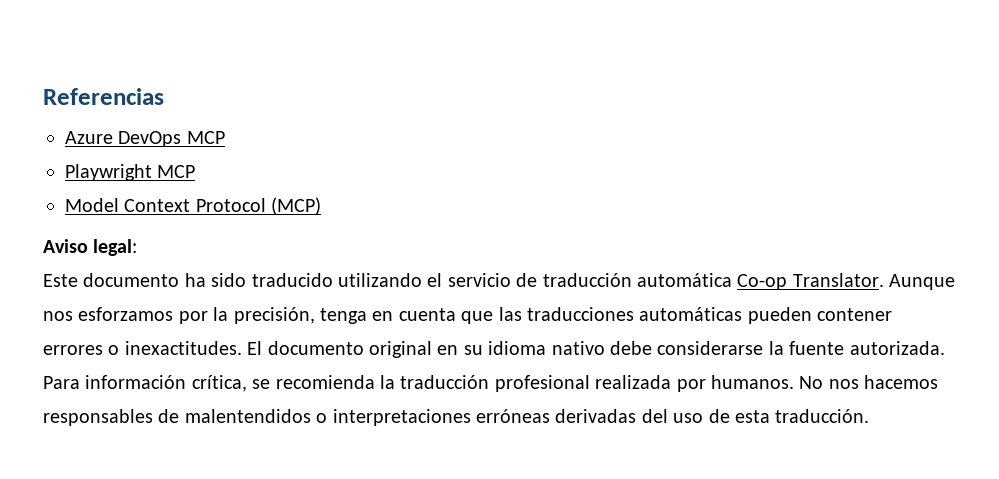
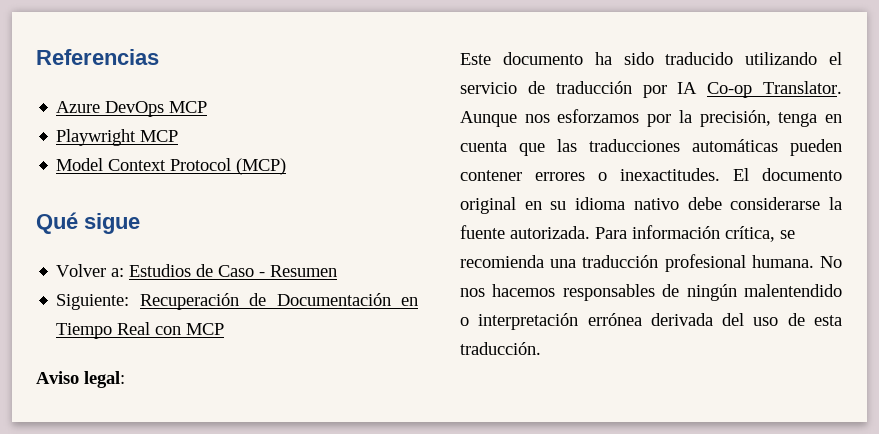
+ Qué sigue
+ Volver a: Estudios de Caso - Resumen
+ Siguiente: Recuperación de Documentación en Tiempo Real con MCP
- Este documento ha sido traducido utilizando el servicio de traducción automática Co-op Translator.
+ Este documento ha sido traducido utilizando el servicio de traducción por IA Co-op Translator.
- Para información crítica, se recomienda la traducción profesional realizada por humanos.
+ Para información crítica, se recomienda una traducción profesional humana.
- No nos hacemos responsables de malentendidos o interpretaciones erróneas derivadas del uso de esta traducción.
+ No nos hacemos responsables de ningún malentendido o interpretación errónea derivada del uso de esta traducción.

